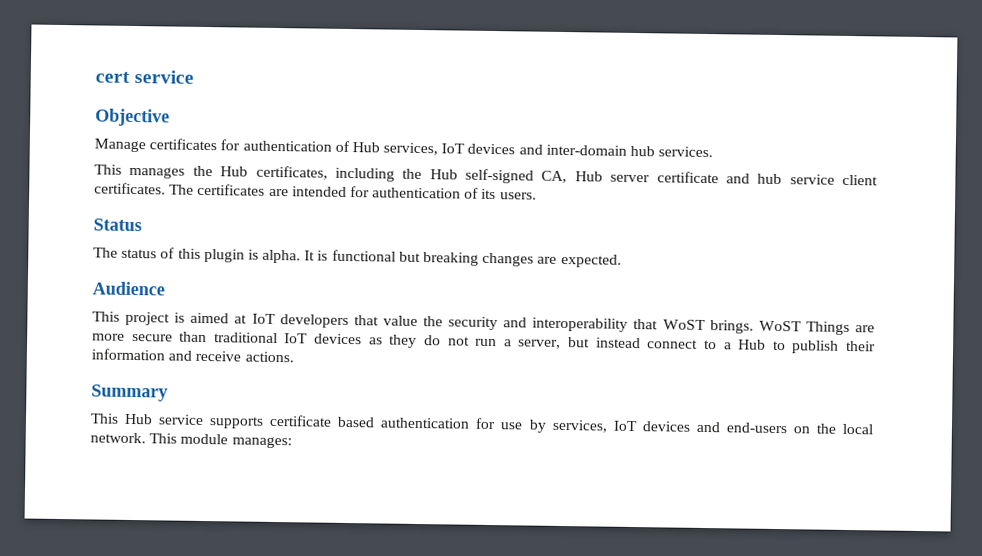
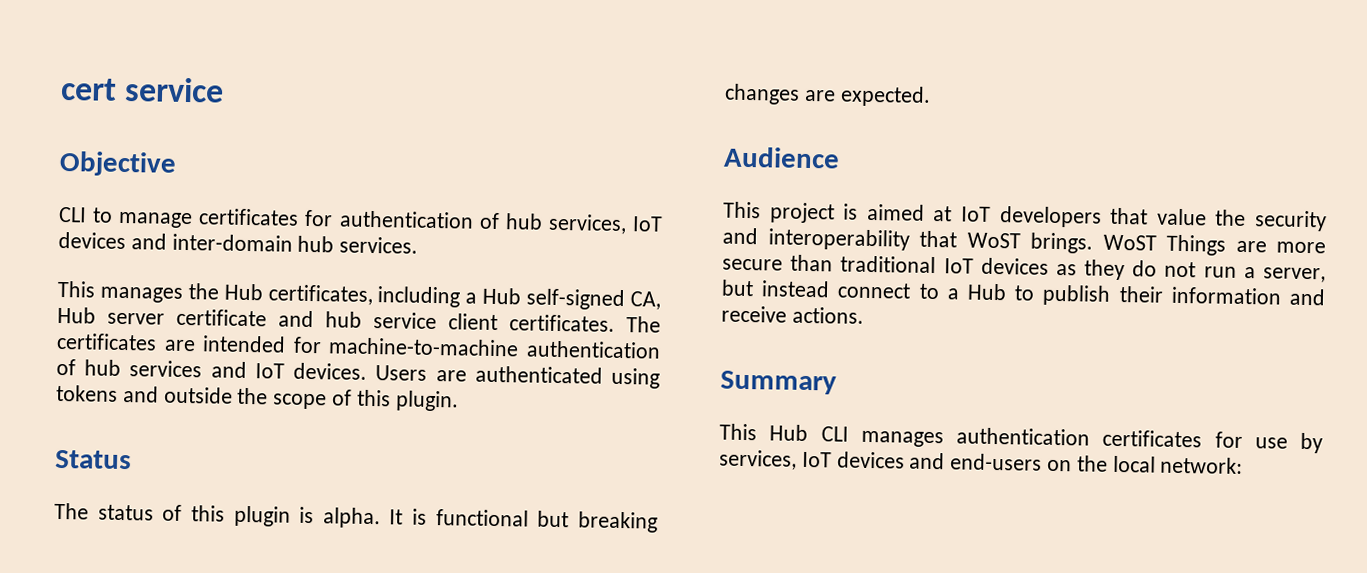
- Manage certificates for authentication of Hub services, IoT devices and inter-domain hub services.
+ CLI to manage certificates for authentication of hub services, IoT devices and inter-domain hub services.
- This manages the Hub certificates, including the Hub self-signed CA, Hub server certificate and hub service client certificates.
+ This manages the Hub certificates, including a Hub self-signed CA, Hub server certificate and hub service client certificates.
- The certificates are intended for authentication of its users.
+ The certificates are intended for machine-to-machine authentication of hub services and IoT devices. Users are authenticated using tokens and outside the scope of this plugin.
- This Hub service supports certificate based authentication for use by services, IoT devices and end-users on the local network. This module manages:
+ This Hub CLI manages authentication certificates for use by services, IoT devices and end-users on the local network:

